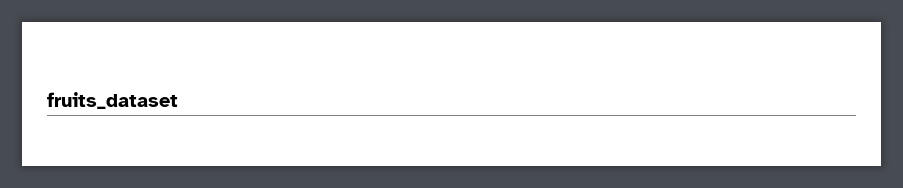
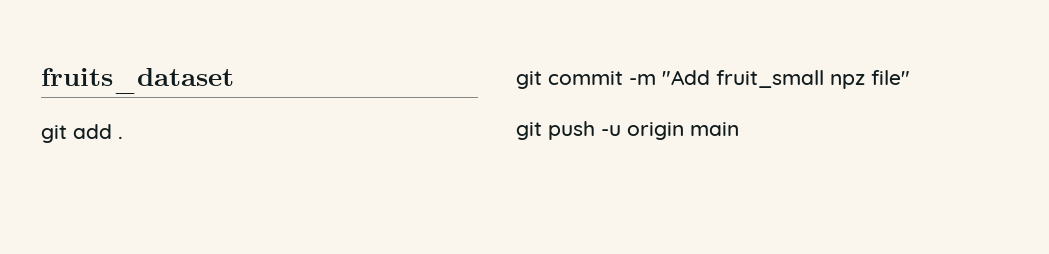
+ git add .
+ git commit -m "Add fruit_small npz file"
+ git push -u origin main

